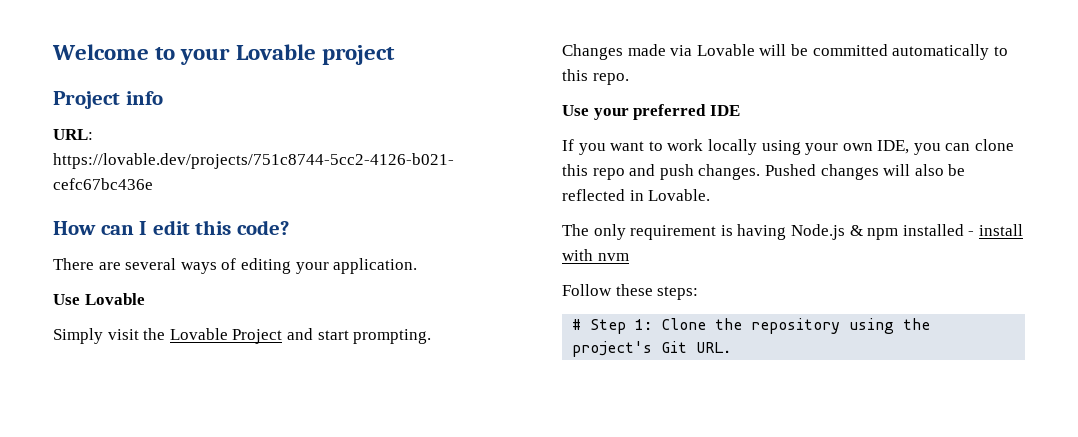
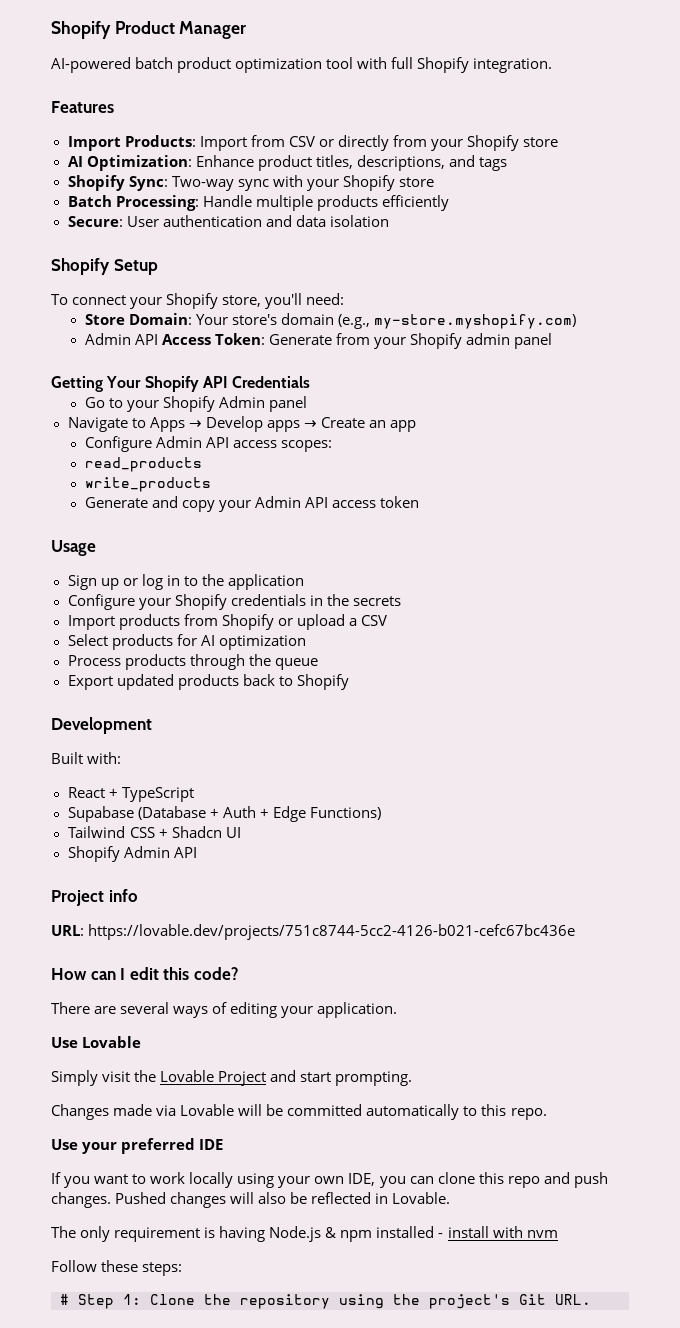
- Welcome to your Lovable project
+ Shopify Product Manager
+ AI-powered batch product optimization tool with full Shopify integration.
+ Features
+ Import Products: Import from CSV or directly from your Shopify store
+ AI Optimization: Enhance product titles, descriptions, and tags
+ Shopify Sync: Two-way sync with your Shopify store
+ Batch Processing: Handle multiple products efficiently
+ Secure: User authentication and data isolation
+ Shopify Setup
+ To connect your Shopify store, you'll need:
+ Store Domain: Your store's domain (e.g., my-store.myshopify.com)
+ Admin API Access Token: Generate from your Shopify admin panel
+ Getting Your Shopify API Credentials
+ Go to your Shopify Admin panel
+ Navigate to Apps → Develop apps → Create an app
+ Configure Admin API access scopes:
+ read_products
+ write_products
+ Generate and copy your Admin API access token
+ Usage
+ Sign up or log in to the application
+ Configure your Shopify credentials in the secrets
+ Import products from Shopify or upload a CSV
+ Select products for AI optimization
+ Process products through the queue
+ Export updated products back to Shopify
+ Development
+ Built with:
+ React + TypeScript
+ Supabase (Database + Auth + Edge Functions)
+ Tailwind CSS + Shadcn UI
+ Shopify Admin API

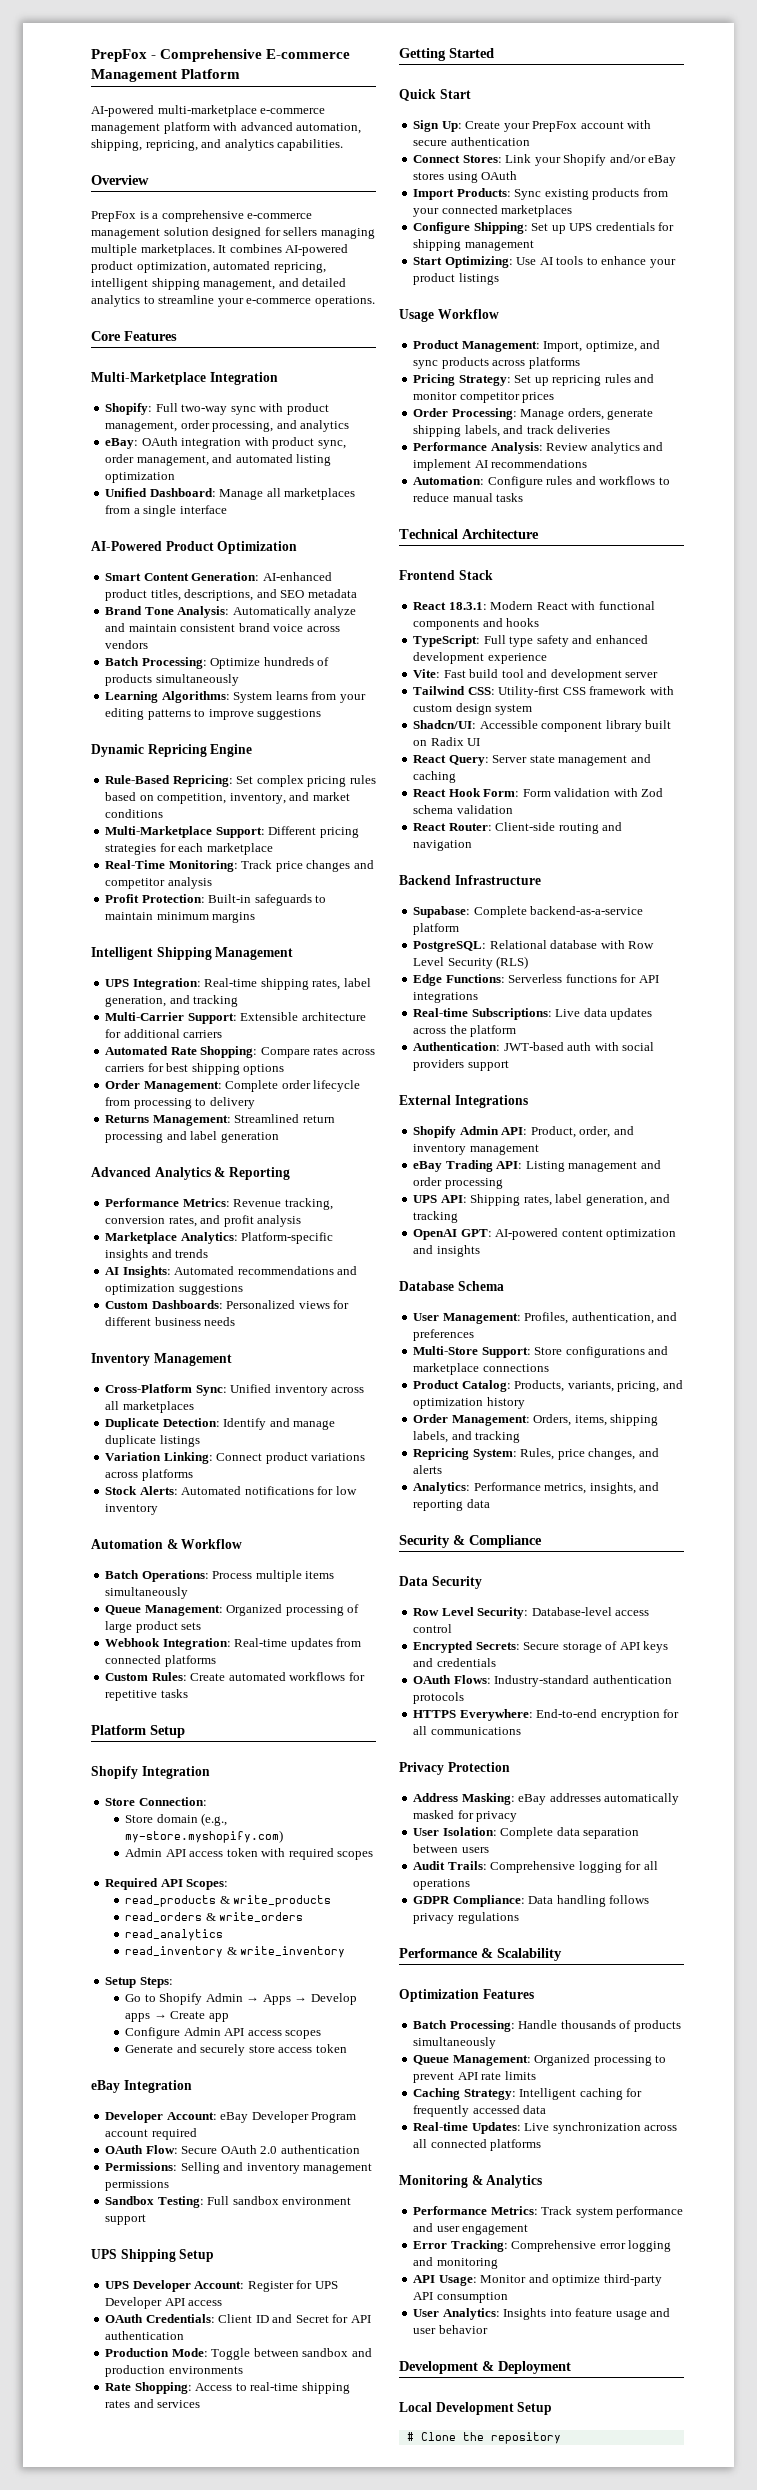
- Shopify Product Manager
- AI-powered batch product optimization tool with full Shopify integration.
- Features
- Import Products: Import from CSV or directly from your Shopify store
- AI Optimization: Enhance product titles, descriptions, and tags
- Shopify Sync: Two-way sync with your Shopify store
- Batch Processing: Handle multiple products efficiently
- Secure: User authentication and data isolation
- Shopify Setup
- To connect your Shopify store, you'll need:
- Store Domain: Your store's domain (e.g., my-store.myshopify.com)
+ PrepFox - Comprehensive E-commerce Management Platform
+ AI-powered multi-marketplace e-commerce management platform with advanced automation, shipping, repricing, and analytics capabilities.
+ Overview
+ PrepFox is a comprehensive e-commerce management solution designed for sellers managing multiple marketplaces. It combines AI-powered product optimization, automated repricing, intelligent shipping management, and detailed analytics to streamline your e-commerce operations.
+ Core Features
+ Multi-Marketplace Integration
+ Shopify: Full two-way sync with product management, order processing, and analytics
+ eBay: OAuth integration with product sync, order management, and automated listing optimization
+ Unified Dashboard: Manage all marketplaces from a single interface
+ AI-Powered Product Optimization
+ Smart Content Generation: AI-enhanced product titles, descriptions, and SEO metadata
+ Brand Tone Analysis: Automatically analyze and maintain consistent brand voice across vendors
+ Batch Processing: Optimize hundreds of products simultaneously
+ Learning Algorithms: System learns from your editing patterns to improve suggestions
+ Dynamic Repricing Engine
+ Rule-Based Repricing: Set complex pricing rules based on competition, inventory, and market conditions
+ Multi-Marketplace Support: Different pricing strategies for each marketplace
+ Real-Time Monitoring: Track price changes and competitor analysis
+ Profit Protection: Built-in safeguards to maintain minimum margins
+ Intelligent Shipping Management
+ UPS Integration: Real-time shipping rates, label generation, and tracking
+ Multi-Carrier Support: Extensible architecture for additional carriers
+ Automated Rate Shopping: Compare rates across carriers for best shipping options
+ Order Management: Complete order lifecycle from processing to delivery
+ Returns Management: Streamlined return processing and label generation
+ Advanced Analytics & Reporting
+ Performance Metrics: Revenue tracking, conversion rates, and profit analysis
+ Marketplace Analytics: Platform-specific insights and trends
+ AI Insights: Automated recommendations and optimization suggestions
+ Custom Dashboards: Personalized views for different business needs
+ Inventory Management
+ Cross-Platform Sync: Unified inventory across all marketplaces
+ Duplicate Detection: Identify and manage duplicate listings
+ Variation Linking: Connect product variations across platforms
+ Stock Alerts: Automated notifications for low inventory
+ Automation & Workflow
+ Batch Operations: Process multiple items simultaneously
+ Queue Management: Organized processing of large product sets
+ Webhook Integration: Real-time updates from connected platforms
+ Custom Rules: Create automated workflows for repetitive tasks
+ Platform Setup
+ Shopify Integration
+ Store Connection:
+ Store domain (e.g., my-store.myshopify.com)
- Admin API Access Token: Generate from your Shopify admin panel
- Getting Your Shopify API Credentials
+ Admin API access token with required scopes
+ Required API Scopes:
+ read_products & write_products
+ read_orders & write_orders
+ read_analytics
+ read_inventory & write_inventory
+ Setup Steps:
- Go to your Shopify Admin panel
- Navigate to Apps → Develop apps → Create an app
+ Go to Shopify Admin → Apps → Develop apps → Create app
- Configure Admin API access scopes:
- read_products
- write_products
+ Configure Admin API access scopes
- Generate and copy your Admin API access token
- Usage
- Sign up or log in to the application
- Configure your Shopify credentials in the secrets
- Import products from Shopify or upload a CSV
- Select products for AI optimization
- Process products through the queue
- Export updated products back to Shopify
- Development
- Built with:
- React + TypeScript
- Supabase (Database + Auth + Edge Functions)
- Tailwind CSS + Shadcn UI
- Shopify Admin API
- Project info
- URL: https://lovable.dev/projects/751c8744-5cc2-4126-b021-cefc67bc436e
- How can I edit this code?
- There are several ways of editing your application.
- Use Lovable
- Simply visit the Lovable Project and start prompting.
- Changes made via Lovable will be committed automatically to this repo.
- Use your preferred IDE
- If you want to work locally using your own IDE, you can clone this repo and push changes. Pushed changes will also be reflected in Lovable.
- The only requirement is having Node.js & npm installed - install with nvm
- Follow these steps:
+ Generate and securely store access token
+ eBay Integration
+ Developer Account: eBay Developer Program account required
+ OAuth Flow: Secure OAuth 2.0 authentication
+ Permissions: Selling and inventory management permissions
+ Sandbox Testing: Full sandbox environment support
+ UPS Shipping Setup
+ UPS Developer Account: Register for UPS Developer API access
+ OAuth Credentials: Client ID and Secret for API authentication
+ Production Mode: Toggle between sandbox and production environments
+ Rate Shopping: Access to real-time shipping rates and services
+ Getting Started
+ Quick Start
+ Sign Up: Create your PrepFox account with secure authentication
+ Connect Stores: Link your Shopify and/or eBay stores using OAuth
+ Import Products: Sync existing products from your connected marketplaces
+ Configure Shipping: Set up UPS credentials for shipping management
+ Start Optimizing: Use AI tools to enhance your product listings
+ Usage Workflow
+ Product Management: Import, optimize, and sync products across platforms
+ Pricing Strategy: Set up repricing rules and monitor competitor prices
+ Order Processing: Manage orders, generate shipping labels, and track deliveries
+ Performance Analysis: Review analytics and implement AI recommendations
+ Automation: Configure rules and workflows to reduce manual tasks
+ Technical Architecture
+ Frontend Stack
+ React 18.3.1: Modern React with functional components and hooks
+ TypeScript: Full type safety and enhanced development experience
+ Vite: Fast build tool and development server
+ Tailwind CSS: Utility-first CSS framework with custom design system
+ Shadcn/UI: Accessible component library built on Radix UI
+ React Query: Server state management and caching
+ React Hook Form: Form validation with Zod schema validation
+ React Router: Client-side routing and navigation
+ Backend Infrastructure
+ Supabase: Complete backend-as-a-service platform
+ PostgreSQL: Relational database with Row Level Security (RLS)
+ Edge Functions: Serverless functions for API integrations
+ Real-time Subscriptions: Live data updates across the platform
+ Authentication: JWT-based auth with social providers support
+ External Integrations
+ Shopify Admin API: Product, order, and inventory management
+ eBay Trading API: Listing management and order processing
+ UPS API: Shipping rates, label generation, and tracking
+ OpenAI GPT: AI-powered content optimization and insights
+ Database Schema
+ User Management: Profiles, authentication, and preferences
+ Multi-Store Support: Store configurations and marketplace connections
+ Product Catalog: Products, variants, pricing, and optimization history
+ Order Management: Orders, items, shipping labels, and tracking
+ Repricing System: Rules, price changes, and alerts
+ Analytics: Performance metrics, insights, and reporting data
+ Security & Compliance
+ Data Security
+ Row Level Security: Database-level access control
+ Encrypted Secrets: Secure storage of API keys and credentials
+ OAuth Flows: Industry-standard authentication protocols
+ HTTPS Everywhere: End-to-end encryption for all communications
+ Privacy Protection
+ Address Masking: eBay addresses automatically masked for privacy
+ User Isolation: Complete data separation between users
+ Audit Trails: Comprehensive logging for all operations
+ GDPR Compliance: Data handling follows privacy regulations
+ Performance & Scalability
+ Optimization Features
+ Batch Processing: Handle thousands of products simultaneously
+ Queue Management: Organized processing to prevent API rate limits
+ Caching Strategy: Intelligent caching for frequently accessed data
+ Real-time Updates: Live synchronization across all connected platforms
+ Monitoring & Analytics
+ Performance Metrics: Track system performance and user engagement
+ Error Tracking: Comprehensive error logging and monitoring
+ API Usage: Monitor and optimize third-party API consumption
+ User Analytics: Insights into feature usage and user behavior
+ Development & Deployment
+ Local Development Setup
- # Step 1: Clone the repository using the project's Git URL.
+ # Clone the repository

